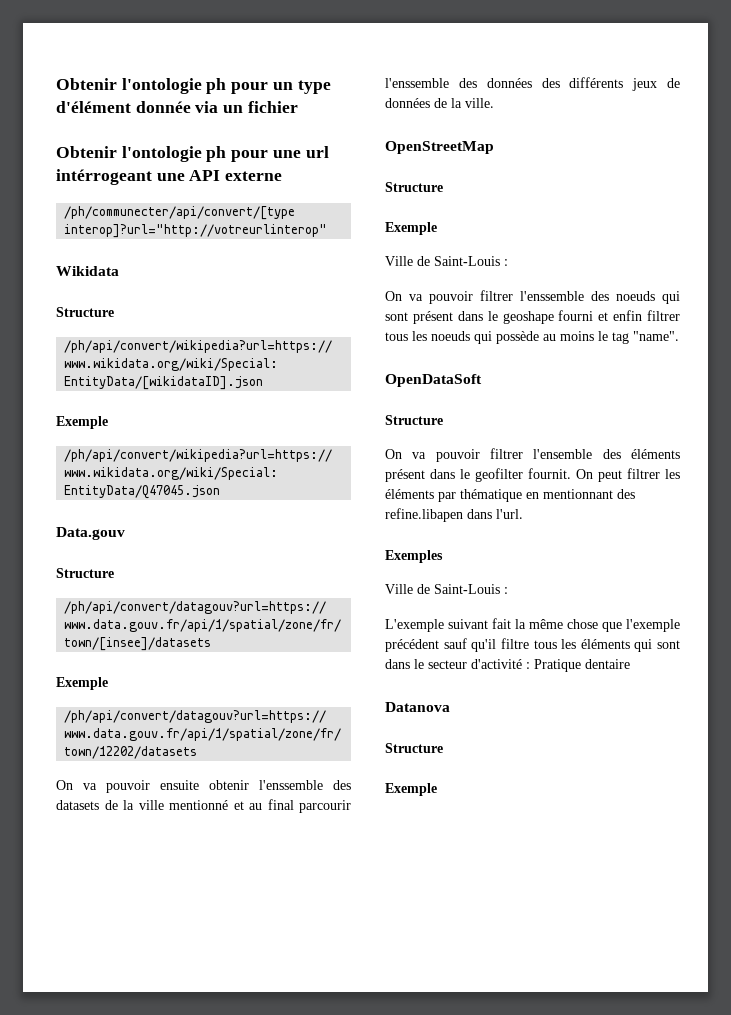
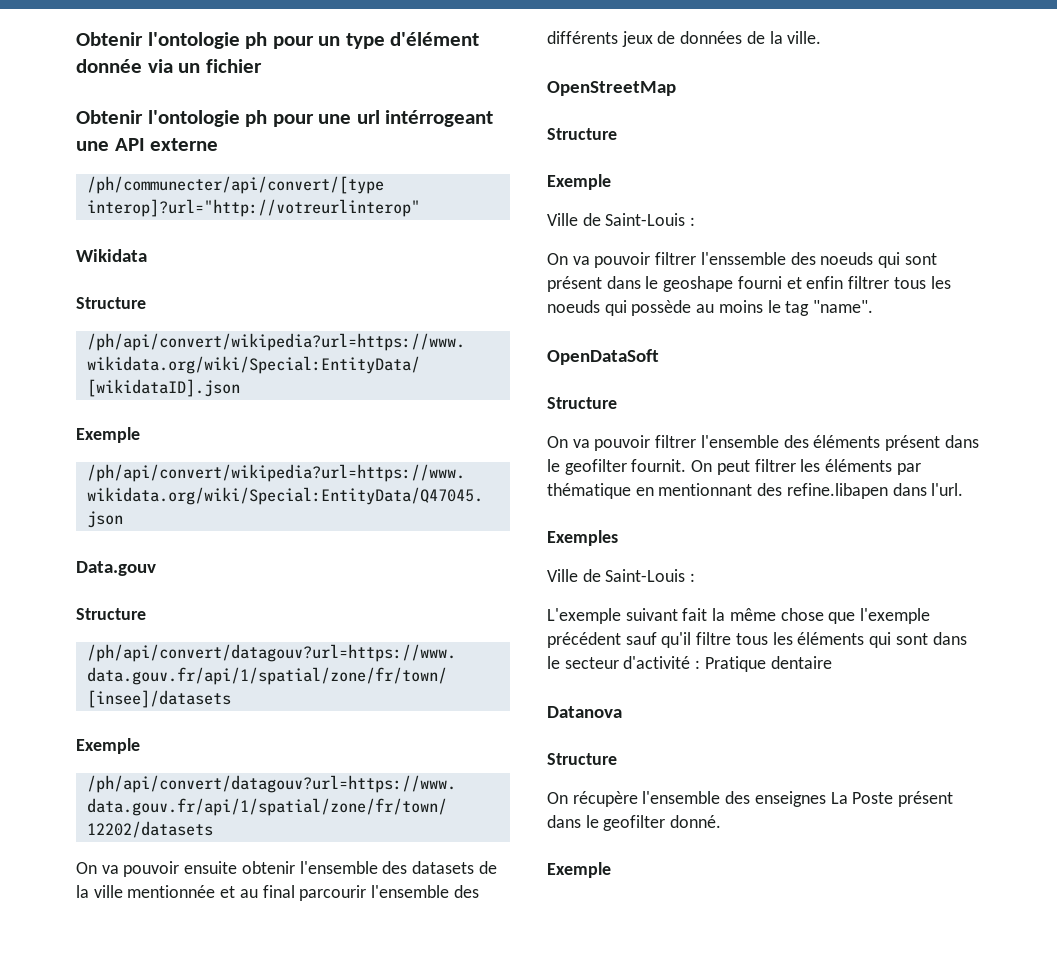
- On va pouvoir ensuite obtenir l'enssemble des datasets de la ville mentionné et au final parcourir l'enssemble des données des différents jeux de données de la ville.
+ On va pouvoir ensuite obtenir l'ensemble des datasets de la ville mentionnée et au final parcourir l'ensemble des différents jeux de données de la ville.
+ On récupère l'ensemble des enseignes La Poste présent dans le geofilter donné.

